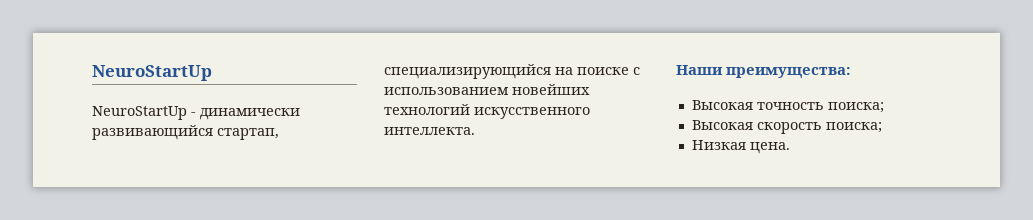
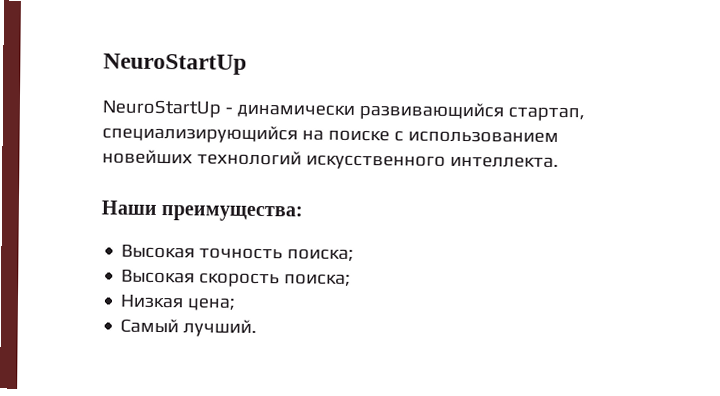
- Низкая цена.
+ Низкая цена;
+ Самый лучший.

